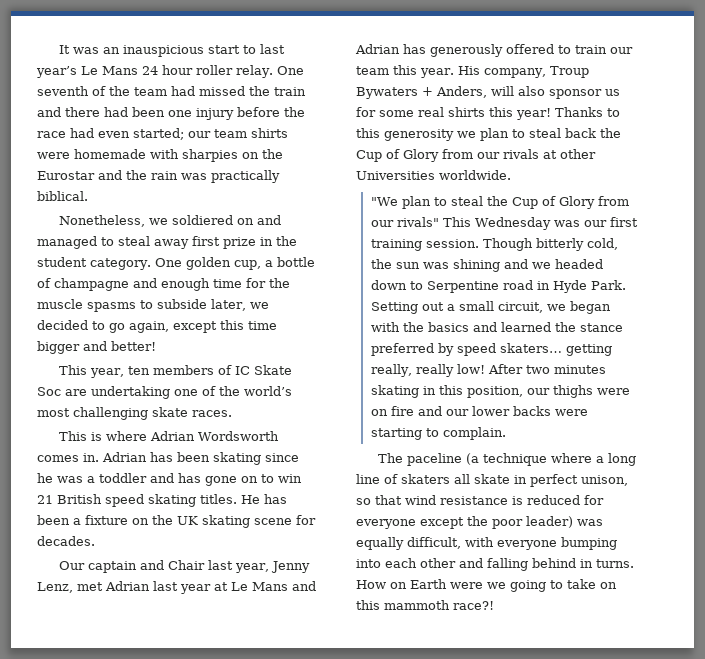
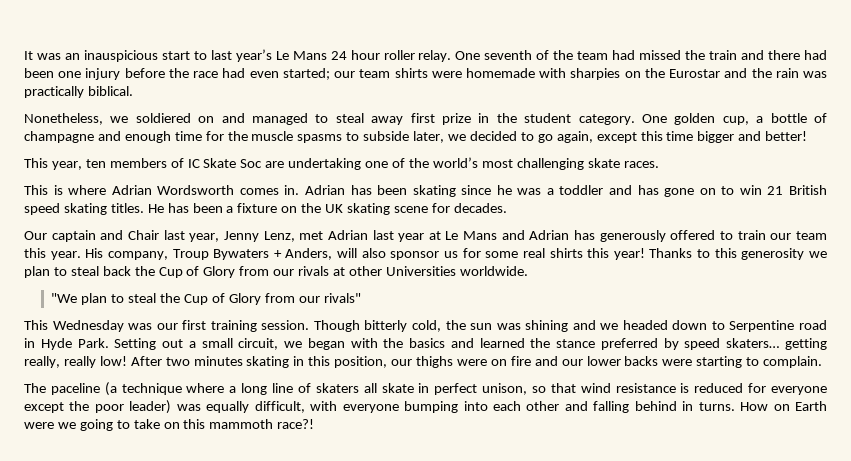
- "We plan to steal the Cup of Glory from our rivals" This Wednesday was our first training session.
+ "We plan to steal the Cup of Glory from our rivals"
+ This Wednesday was our first training session.

